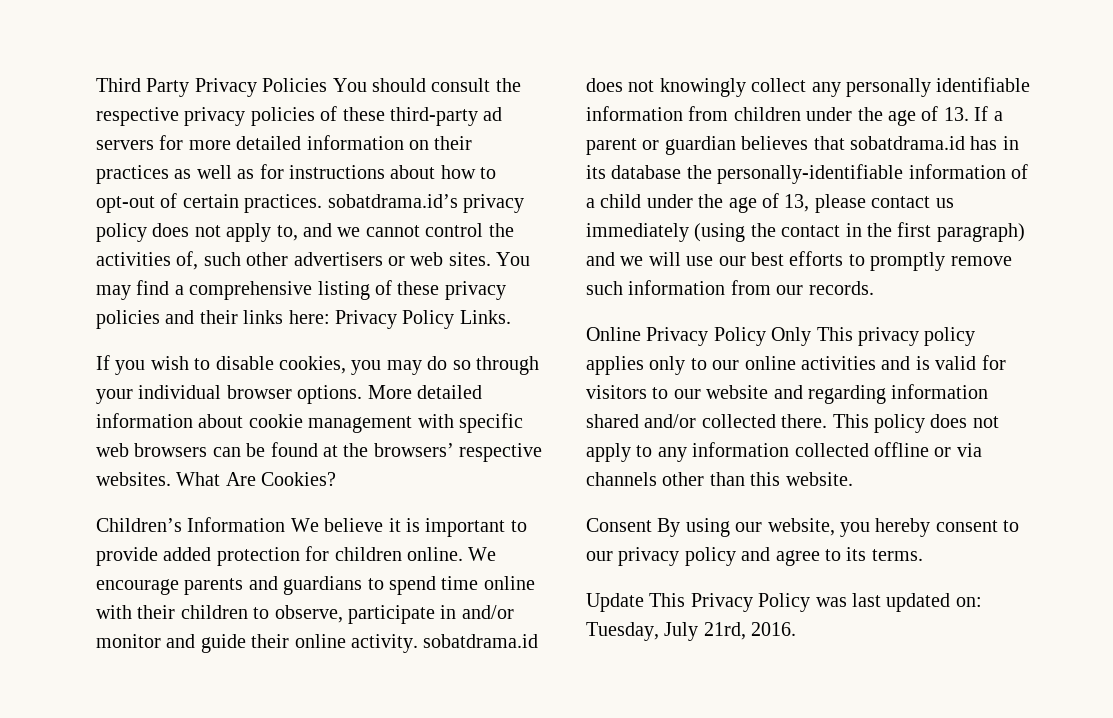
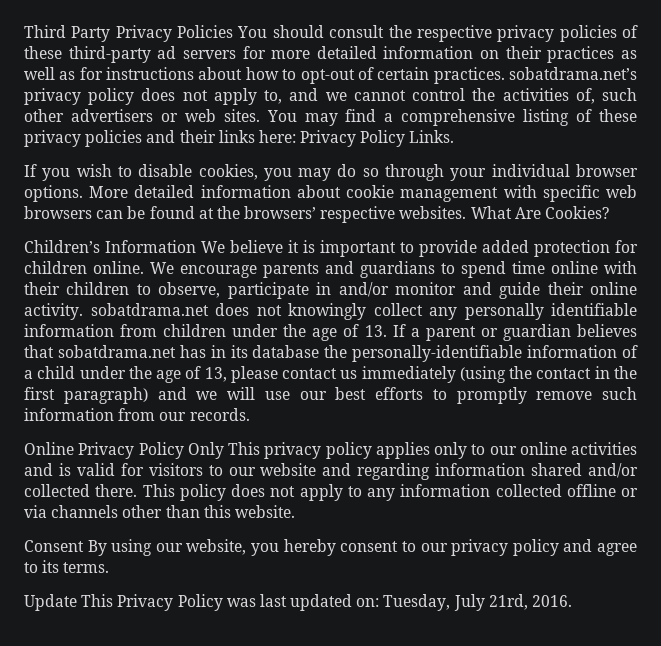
- Third Party Privacy Policies You should consult the respective privacy policies of these third-party ad servers for more detailed information on their practices as well as for instructions about how to opt-out of certain practices. sobatdrama.id’s privacy policy does not apply to, and we cannot control the activities of, such other advertisers or web sites.
+ Third Party Privacy Policies You should consult the respective privacy policies of these third-party ad servers for more detailed information on their practices as well as for instructions about how to opt-out of certain practices. sobatdrama.net’s privacy policy does not apply to, and we cannot control the activities of, such other advertisers or web sites.
- We encourage parents and guardians to spend time online with their children to observe, participate in and/or monitor and guide their online activity. sobatdrama.id does not knowingly collect any personally identifiable information from children under the age of 13. If a parent or guardian believes that sobatdrama.id has in its database the personally-identifiable information of a child under the age of 13, please contact us immediately (using the contact in the first paragraph) and we will use our best efforts to promptly remove such information from our records.
+ We encourage parents and guardians to spend time online with their children to observe, participate in and/or monitor and guide their online activity. sobatdrama.net does not knowingly collect any personally identifiable information from children under the age of 13. If a parent or guardian believes that sobatdrama.net has in its database the personally-identifiable information of a child under the age of 13, please contact us immediately (using the contact in the first paragraph) and we will use our best efforts to promptly remove such information from our records.

